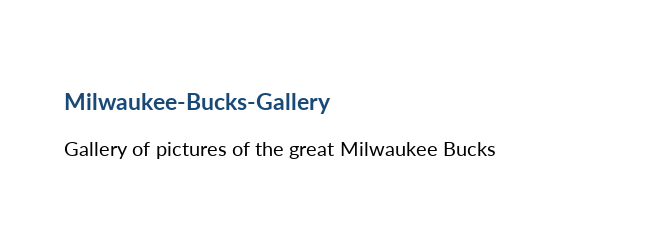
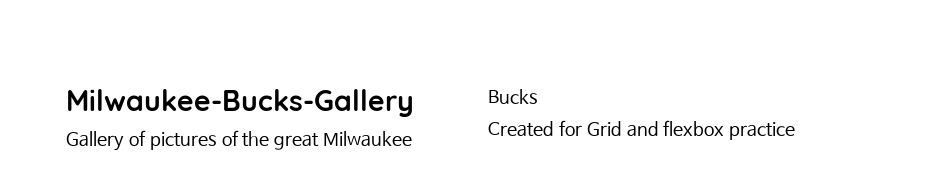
+ Created for Grid and flexbox practice

